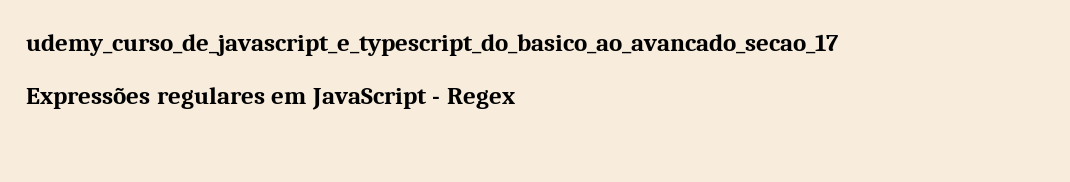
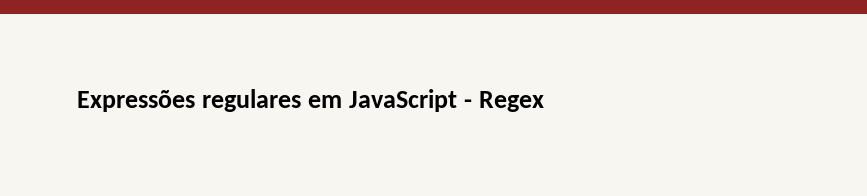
- udemy_curso_de_javascript_e_typescript_do_basico_ao_avancado_secao_17

